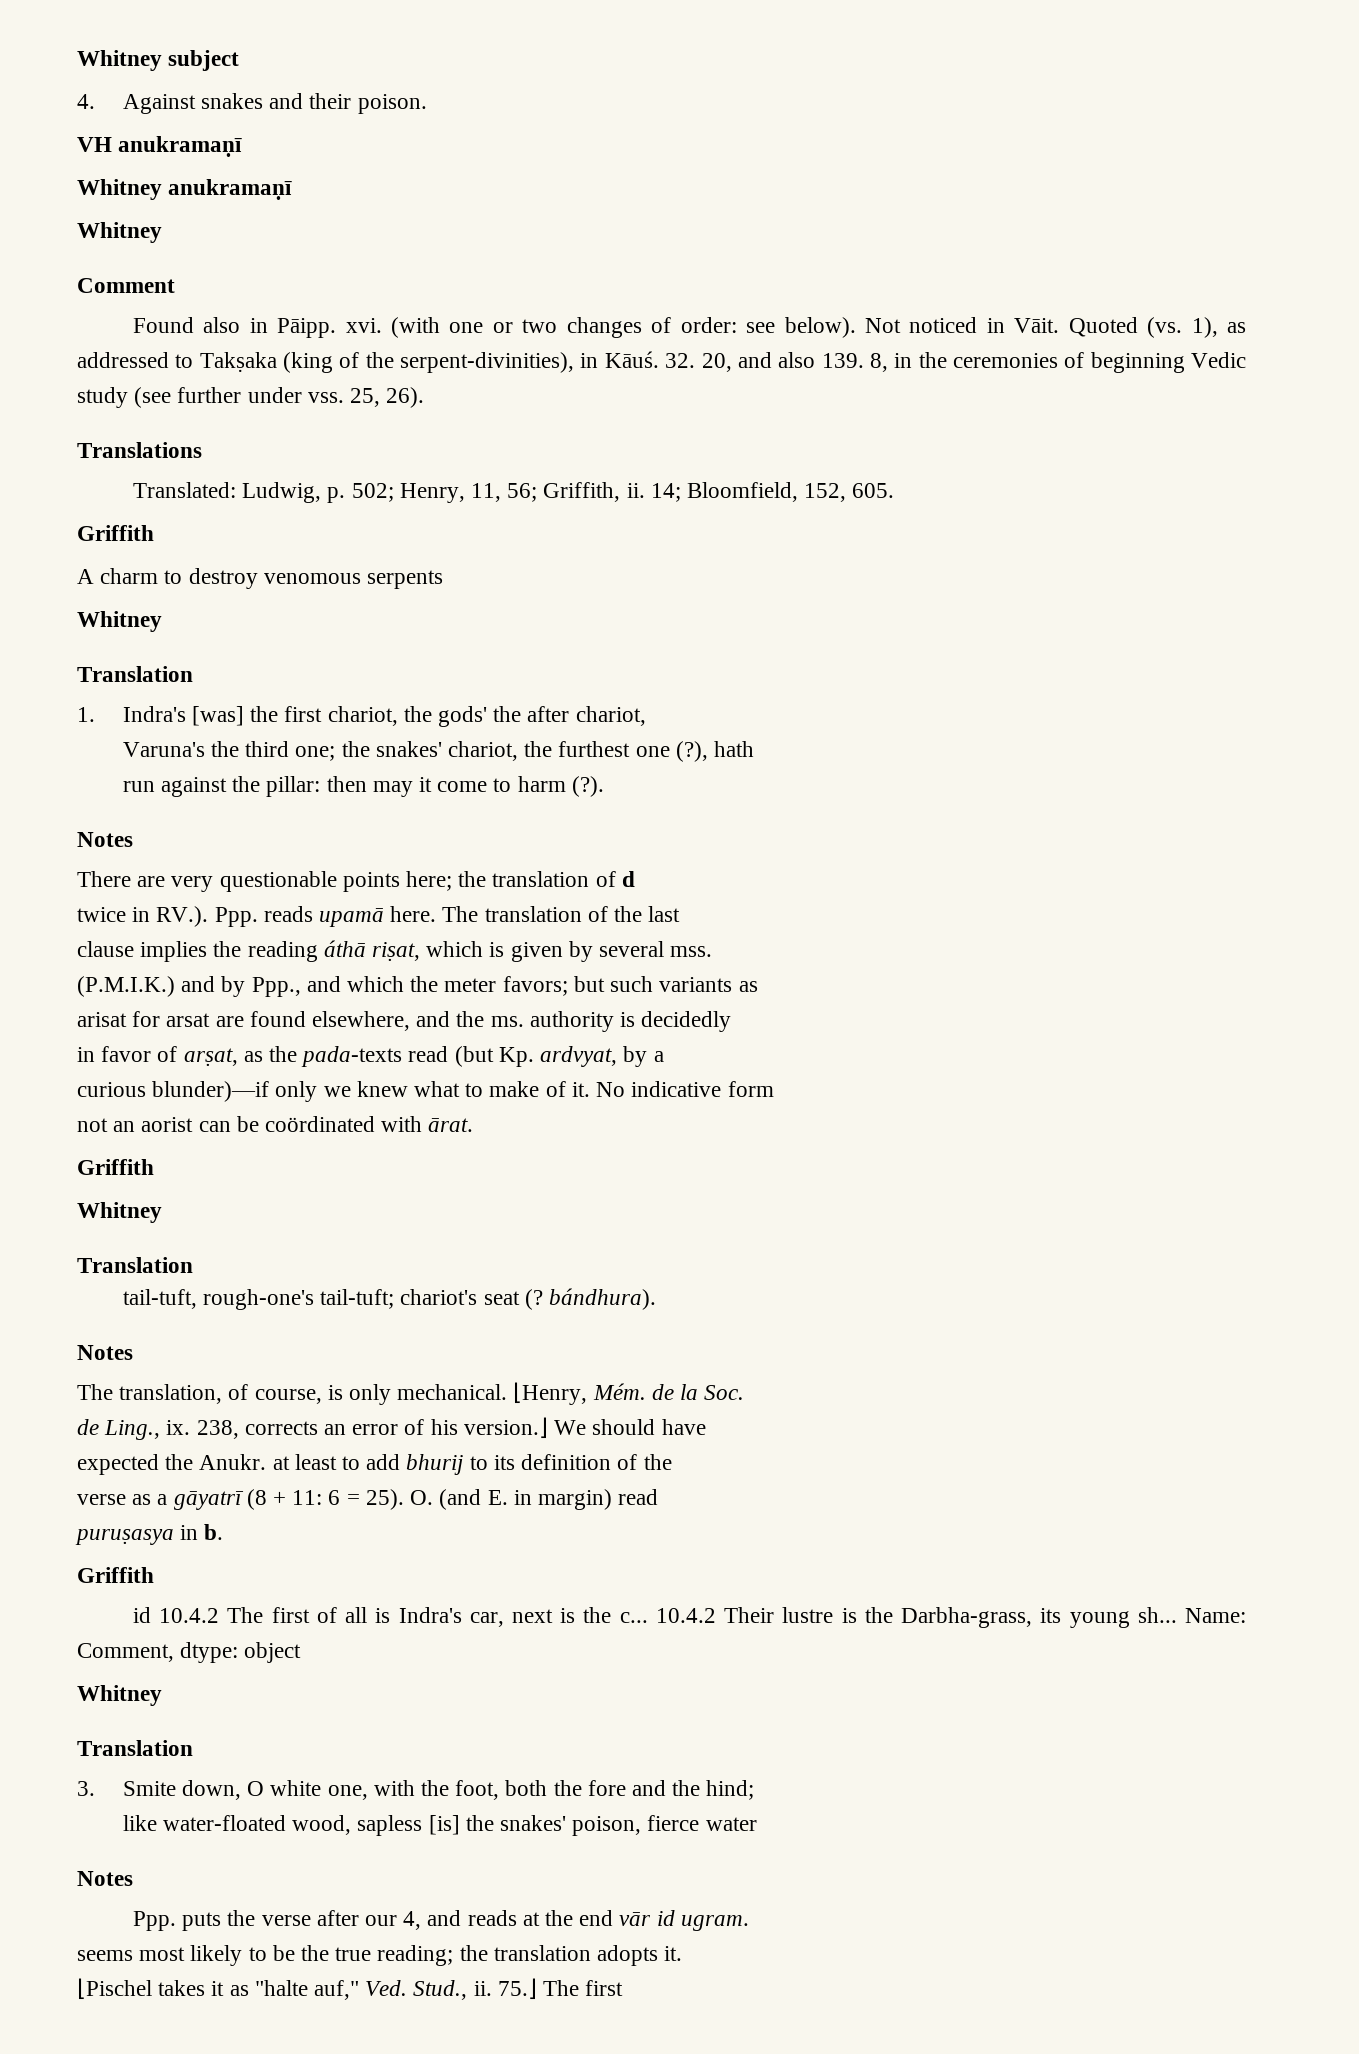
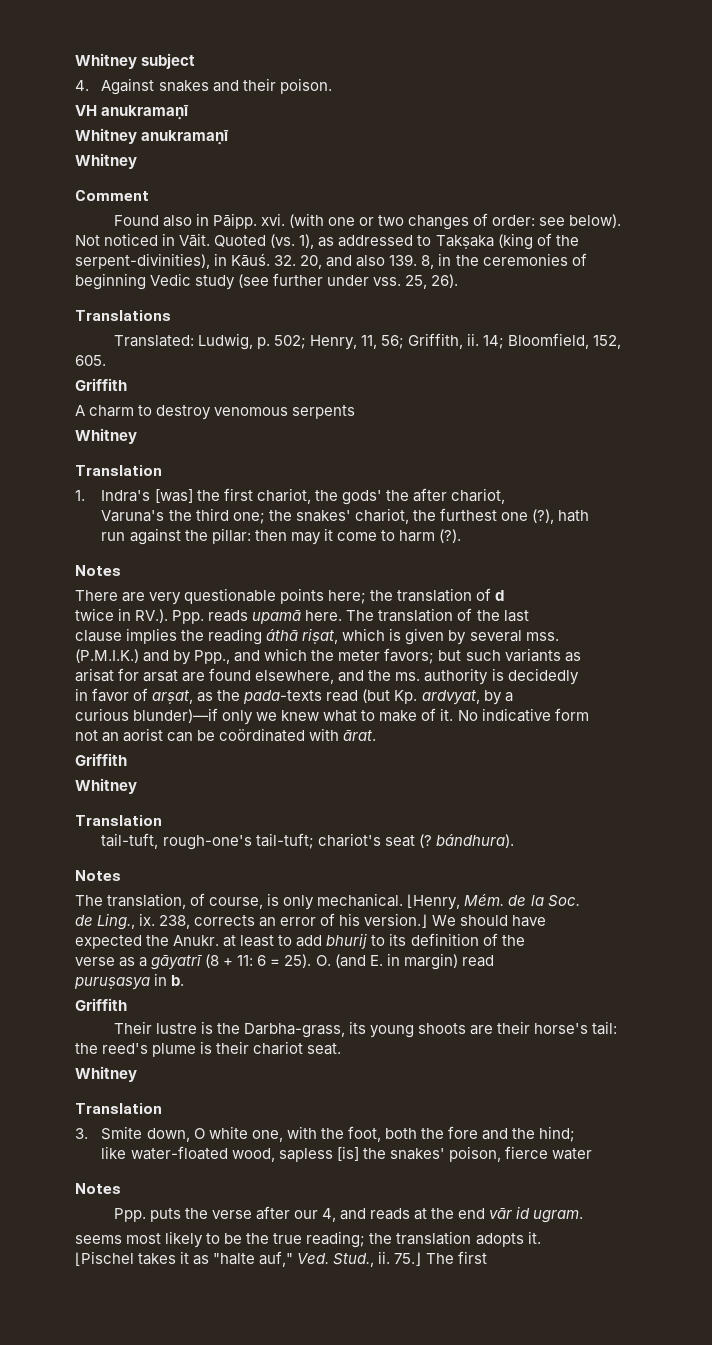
- id 10.4.2 The first of all is Indra's car, next is the c... 10.4.2 Their lustre is the Darbha-grass, its young sh... Name: Comment, dtype: object
+ Their lustre is the Darbha-grass, its young shoots are their horse's tail: the reed's plume is their chariot seat.

